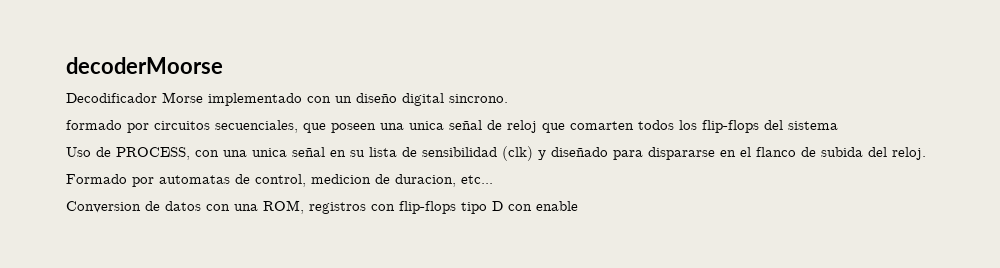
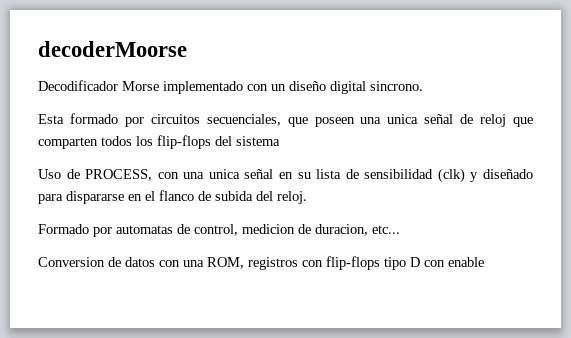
- formado por circuitos secuenciales, que poseen una unica señal de reloj que comarten todos los flip-flops del sistema
+ Esta formado por circuitos secuenciales, que poseen una unica señal de reloj que comparten todos los flip-flops del sistema

